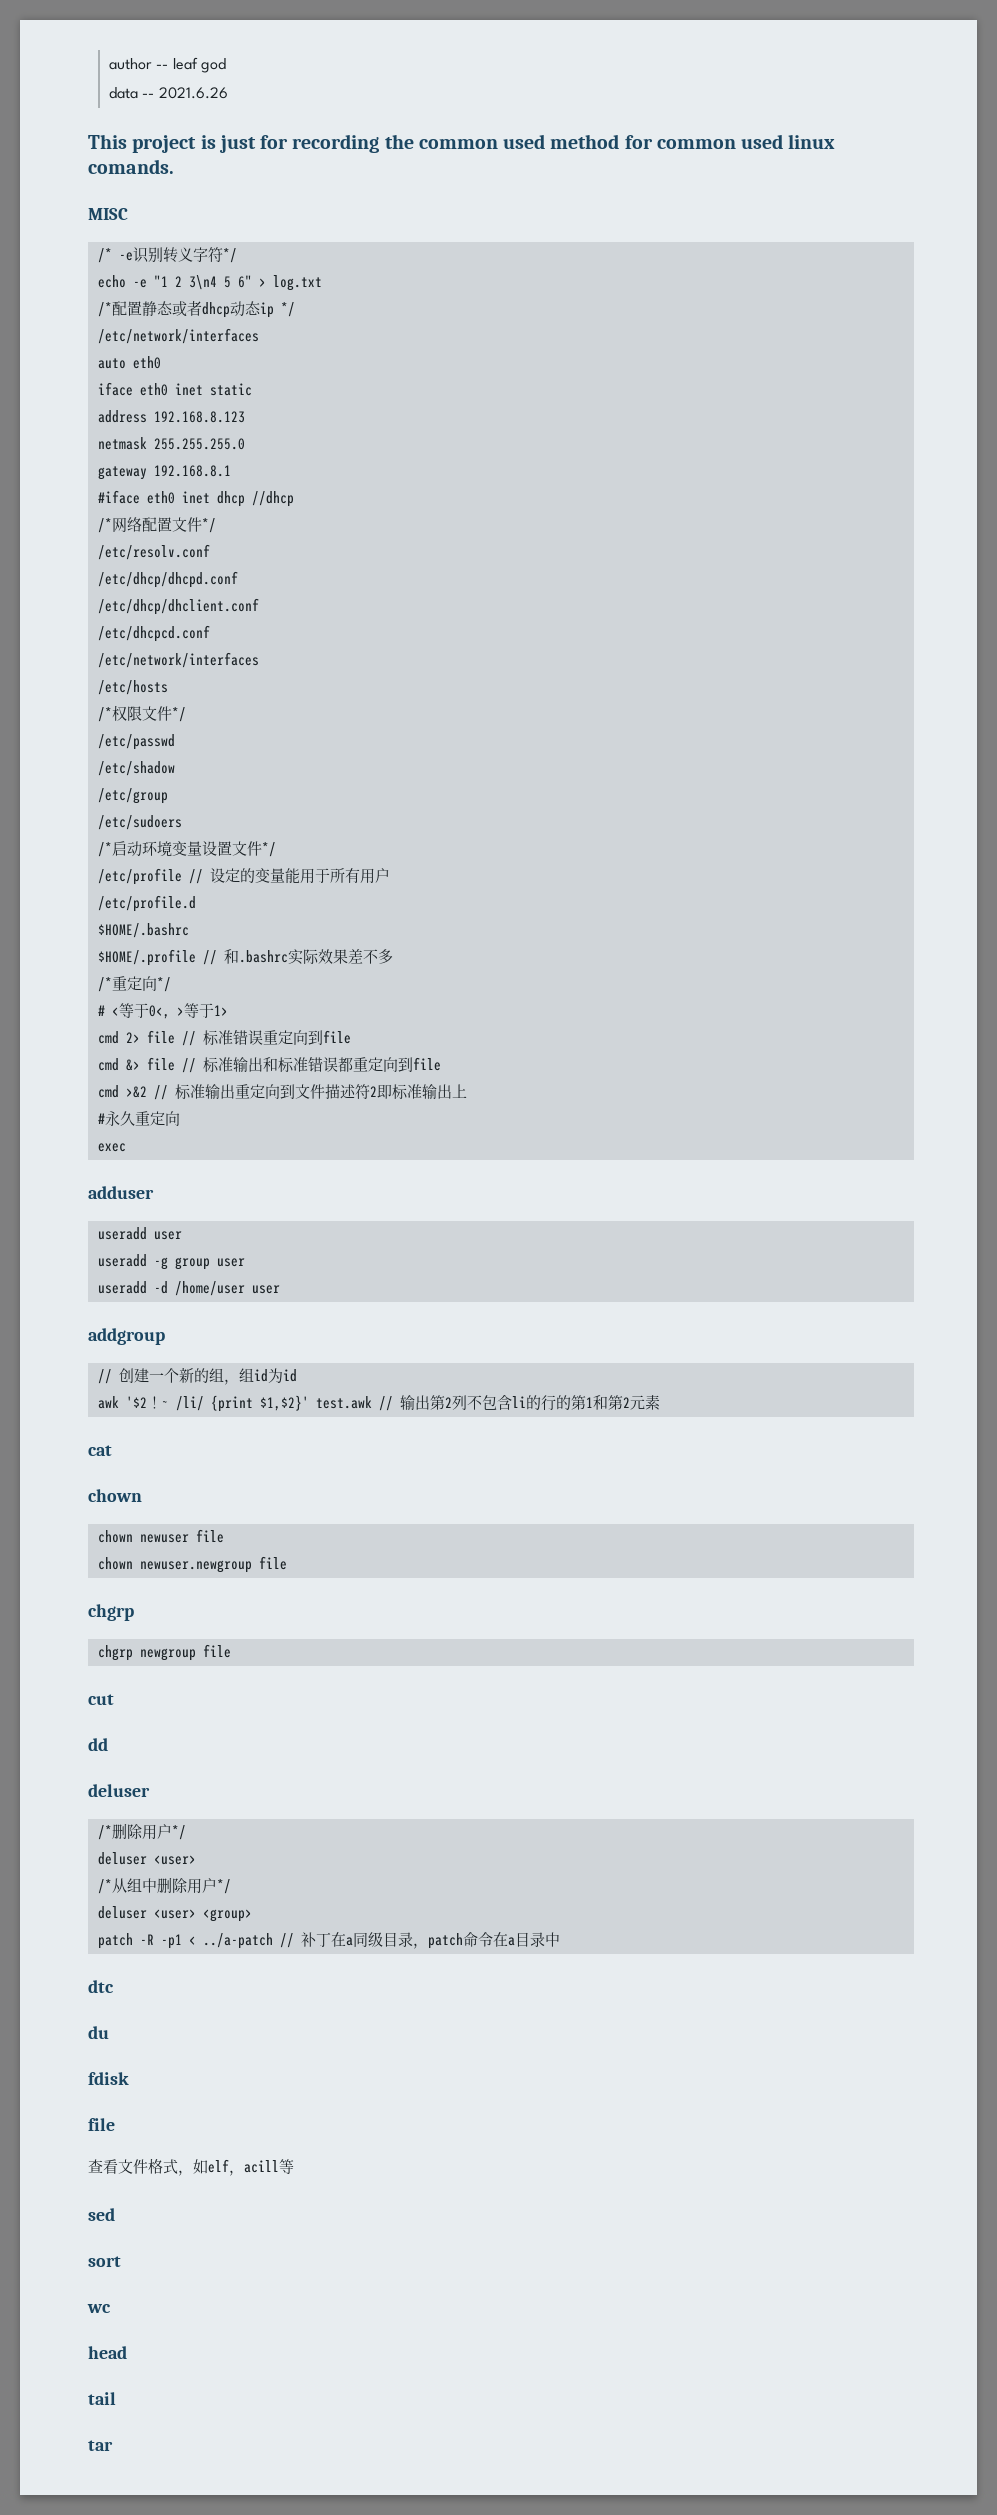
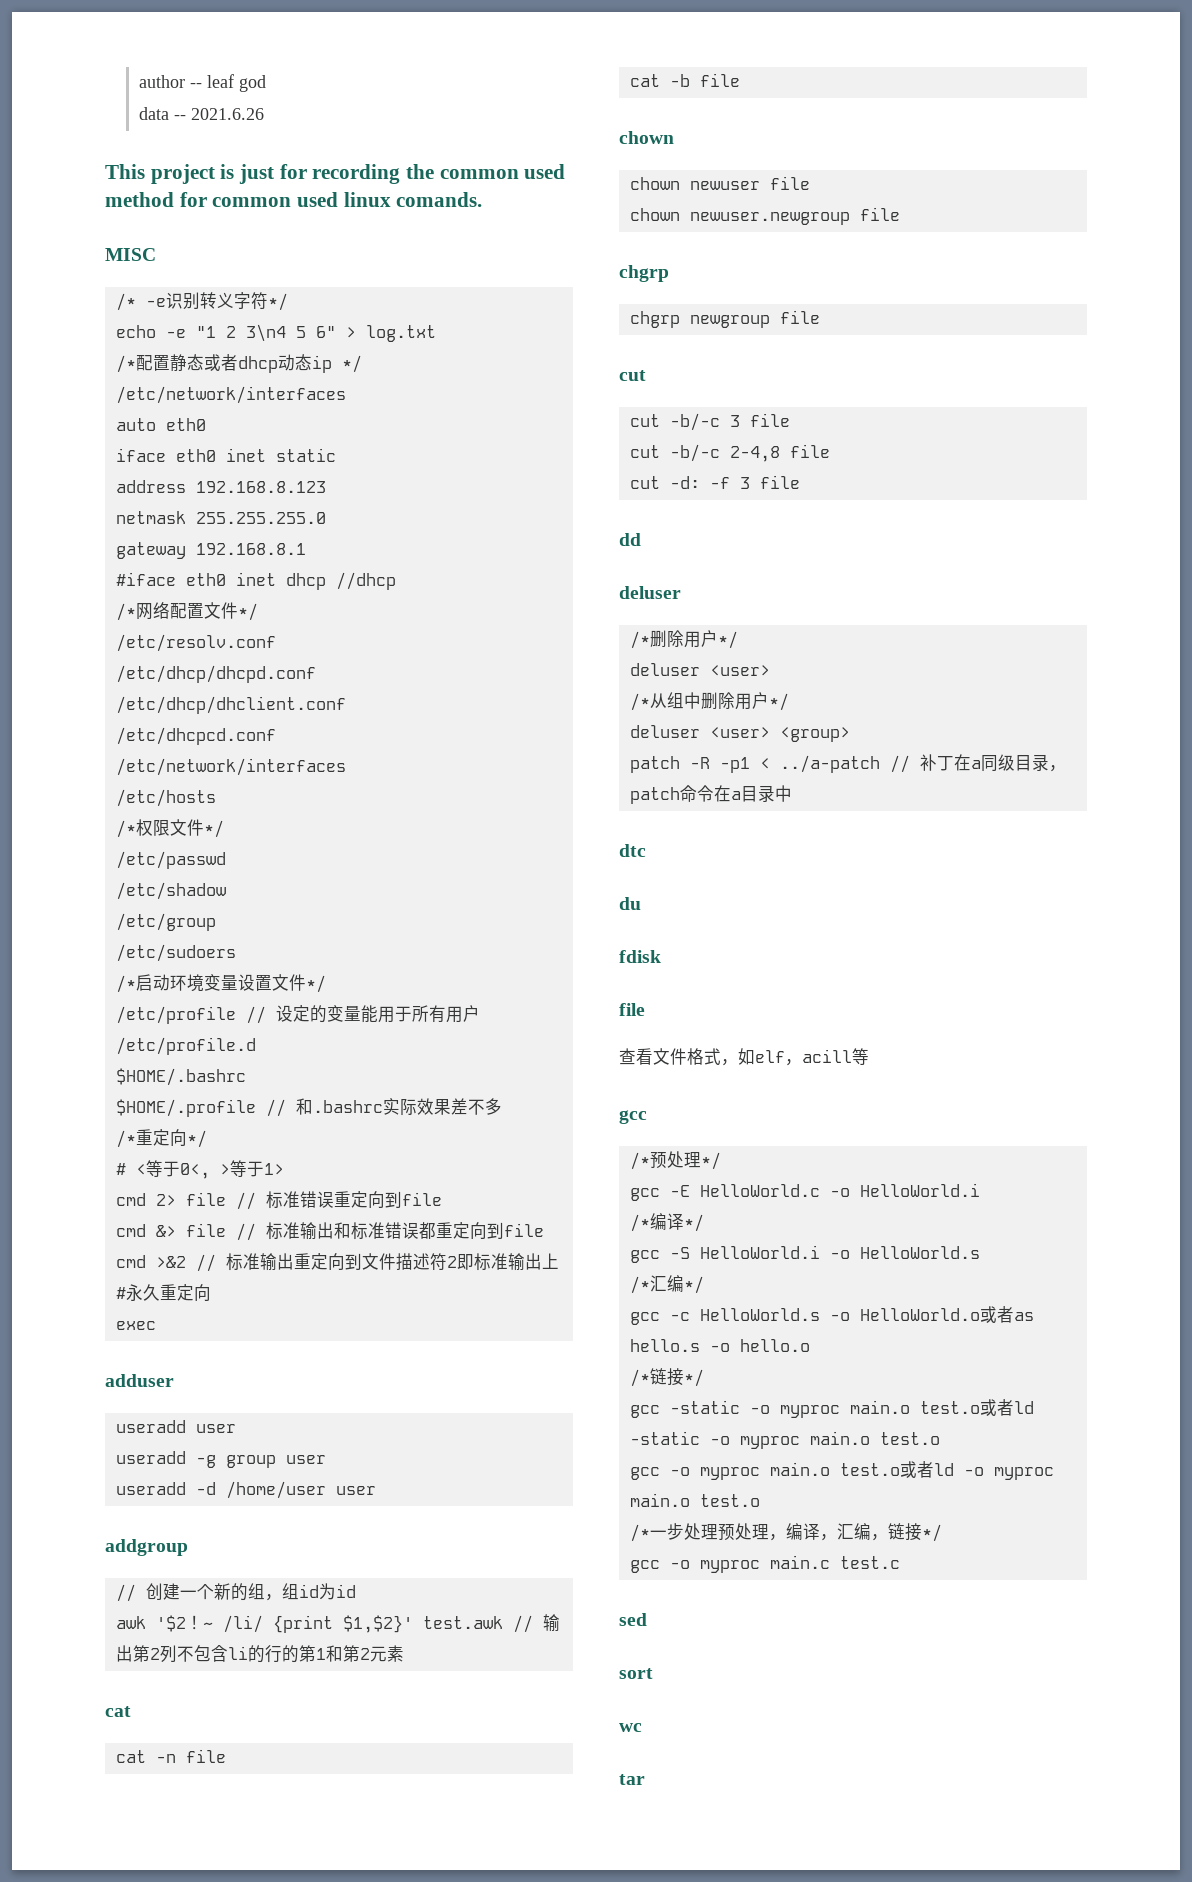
+ cat -n file
+ cat -b file
+ cut -b/-c 3 file
+ cut -b/-c 2-4,8 file
+ cut -d: -f 3 file
  查看文件格式，如elf，acill等
+ gcc
+ /*预处理*/
+ gcc -E HelloWorld.c -o HelloWorld.i
+ /*编译*/
+ gcc -S HelloWorld.i -o HelloWorld.s
+ /*汇编*/
+ gcc -c HelloWorld.s -o HelloWorld.o或者as hello.s -o hello.o
+ /*链接*/
+ gcc -static -o myproc main.o test.o或者ld -static -o myproc main.o test.o
+ gcc -o myproc main.o test.o或者ld -o myproc main.o test.o
+ /*一步处理预处理，编译，汇编，链接*/
+ gcc -o myproc main.c test.c
- head
- tail

